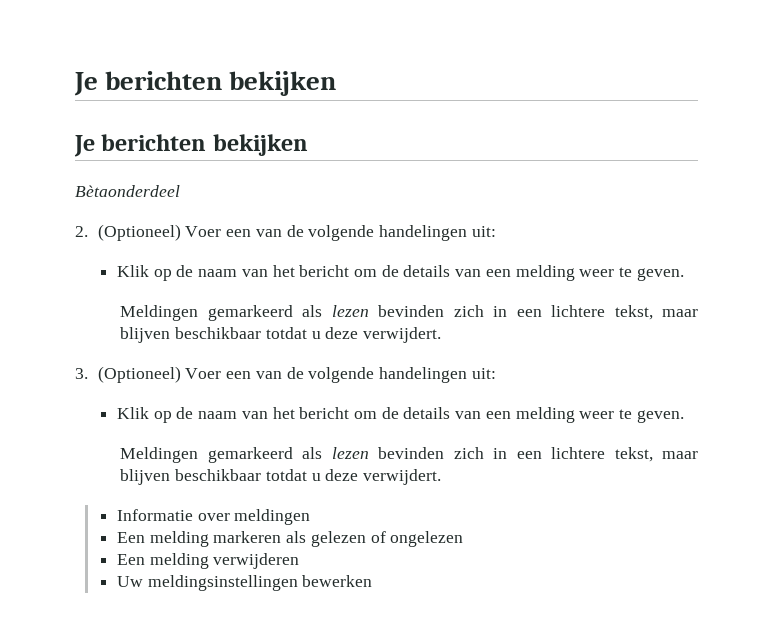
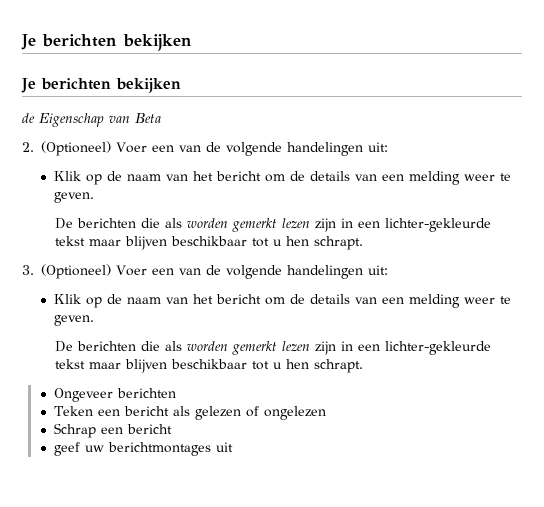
- Bètaonderdeel
+ de Eigenschap van Beta
  2. (Optioneel) Voer een van de volgende handelingen uit:
  Klik op de naam van het bericht om de details van een melding weer te geven.
- Meldingen gemarkeerd als lezen bevinden zich in een lichtere tekst, maar blijven beschikbaar totdat u deze verwijdert.
+ De berichten die als worden gemerkt lezen zijn in een lichter-gekleurde tekst maar blijven beschikbaar tot u hen schrapt.
  3. (Optioneel) Voer een van de volgende handelingen uit:
  Klik op de naam van het bericht om de details van een melding weer te geven.
- Meldingen gemarkeerd als lezen bevinden zich in een lichtere tekst, maar blijven beschikbaar totdat u deze verwijdert.
- Informatie over meldingen
- Een melding markeren als gelezen of ongelezen
- Een melding verwijderen
- Uw meldingsinstellingen bewerken
+ De berichten die als worden gemerkt lezen zijn in een lichter-gekleurde tekst maar blijven beschikbaar tot u hen schrapt.
+ Ongeveer berichten
+ Teken een bericht als gelezen of ongelezen
+ Schrap een bericht
+ geef uw berichtmontages uit

